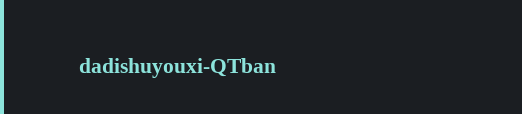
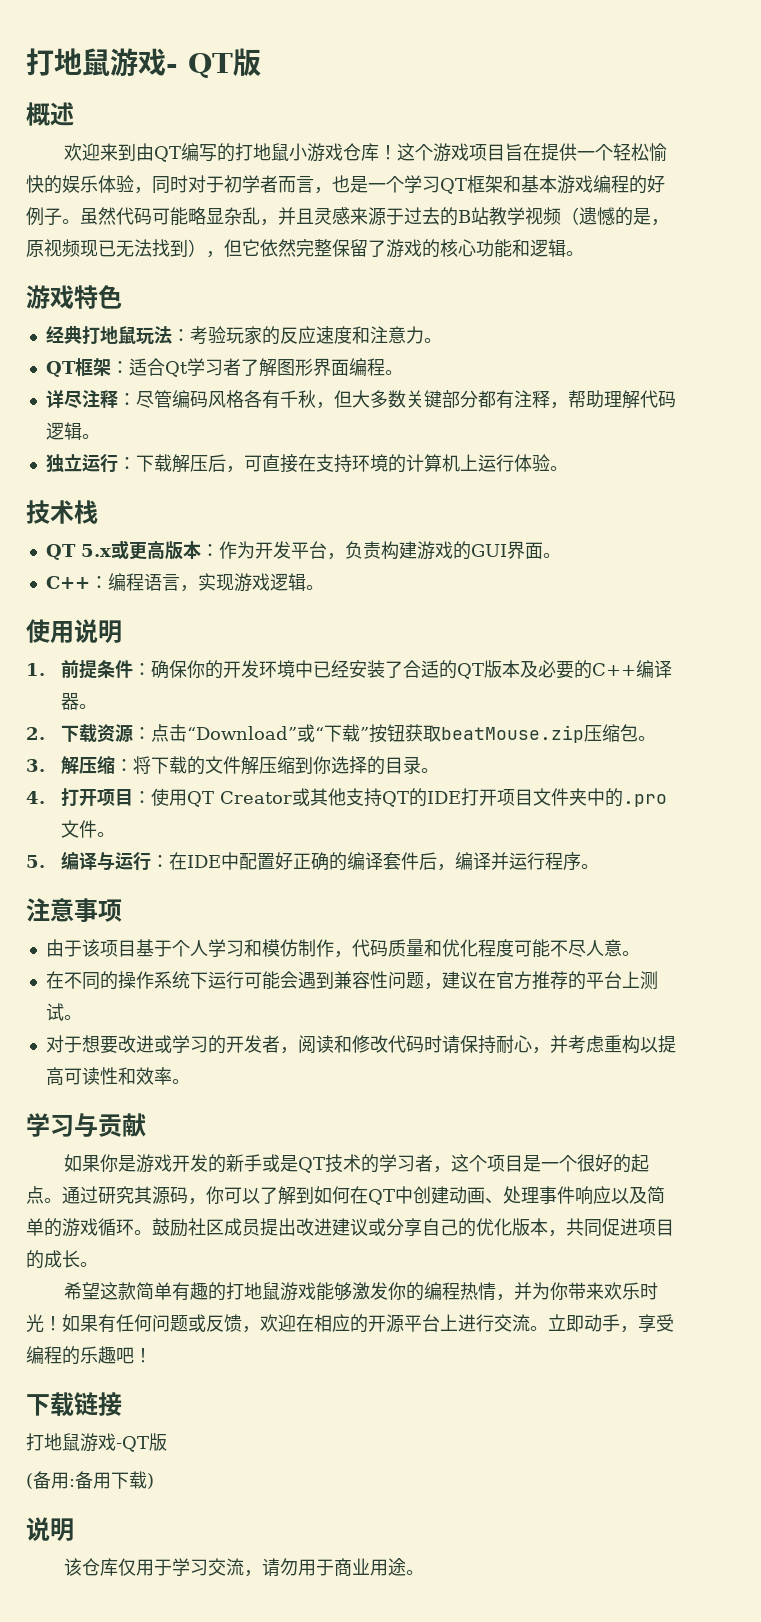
- dadishuyouxi-QTban
+ 打地鼠游戏- QT版
+ 概述
+ 欢迎来到由QT编写的打地鼠小游戏仓库！这个游戏项目旨在提供一个轻松愉快的娱乐体验，同时对于初学者而言，也是一个学习QT框架和基本游戏编程的好例子。虽然代码可能略显杂乱，并且灵感来源于过去的B站教学视频（遗憾的是，原视频现已无法找到），但它依然完整保留了游戏的核心功能和逻辑。
+ 游戏特色
+ 经典打地鼠玩法：考验玩家的反应速度和注意力。
+ QT框架：适合Qt学习者了解图形界面编程。
+ 详尽注释：尽管编码风格各有千秋，但大多数关键部分都有注释，帮助理解代码逻辑。
+ 独立运行：下载解压后，可直接在支持环境的计算机上运行体验。
+ 技术栈
+ QT 5.x或更高版本：作为开发平台，负责构建游戏的GUI界面。
+ C++：编程语言，实现游戏逻辑。
+ 使用说明
+ 1.前提条件：确保你的开发环境中已经安装了合适的QT版本及必要的C++编译器。
+ 2.下载资源：点击“Download”或“下载”按钮获取beatMouse.zip压缩包。
+ 3.解压缩：将下载的文件解压缩到你选择的目录。
+ 4.打开项目：使用QT Creator或其他支持QT的IDE打开项目文件夹中的.pro文件。
+ 5.编译与运行：在IDE中配置好正确的编译套件后，编译并运行程序。
+ 注意事项
+ 由于该项目基于个人学习和模仿制作，代码质量和优化程度可能不尽人意。
+ 在不同的操作系统下运行可能会遇到兼容性问题，建议在官方推荐的平台上测试。
+ 对于想要改进或学习的开发者，阅读和修改代码时请保持耐心，并考虑重构以提高可读性和效率。
+ 学习与贡献
+ 如果你是游戏开发的新手或是QT技术的学习者，这个项目是一个很好的起点。通过研究其源码，你可以了解到如何在QT中创建动画、处理事件响应以及简单的游戏循环。鼓励社区成员提出改进建议或分享自己的优化版本，共同促进项目的成长。
+ 希望这款简单有趣的打地鼠游戏能够激发你的编程热情，并为你带来欢乐时光！如果有任何问题或反馈，欢迎在相应的开源平台上进行交流。立即动手，享受编程的乐趣吧！
+ 下载链接
+ 打地鼠游戏-QT版
+ (备用:备用下载)
+ 说明
+ 该仓库仅用于学习交流，请勿用于商业用途。

